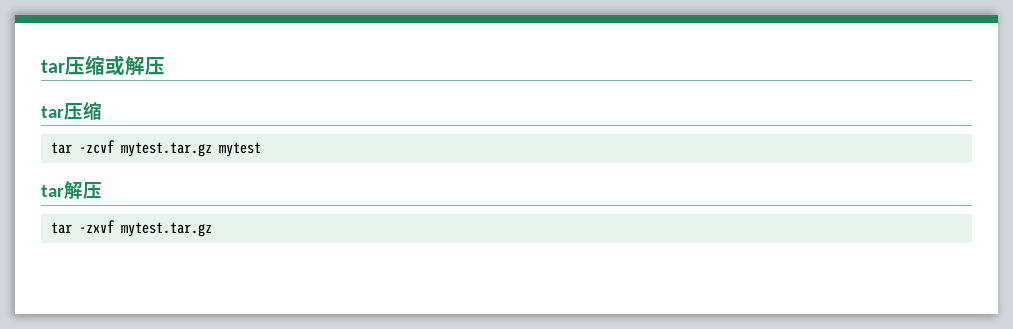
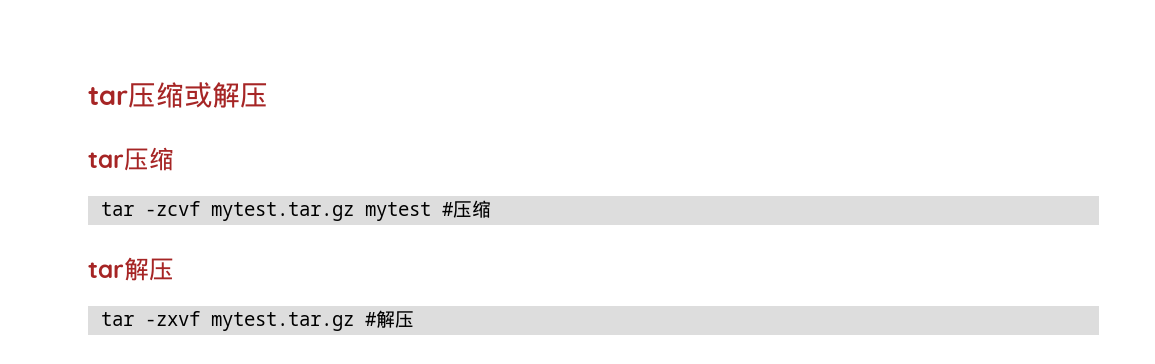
- tar -zcvf mytest.tar.gz mytest
+ tar -zcvf mytest.tar.gz mytest #压缩
- tar -zxvf mytest.tar.gz
+ tar -zxvf mytest.tar.gz #解压

